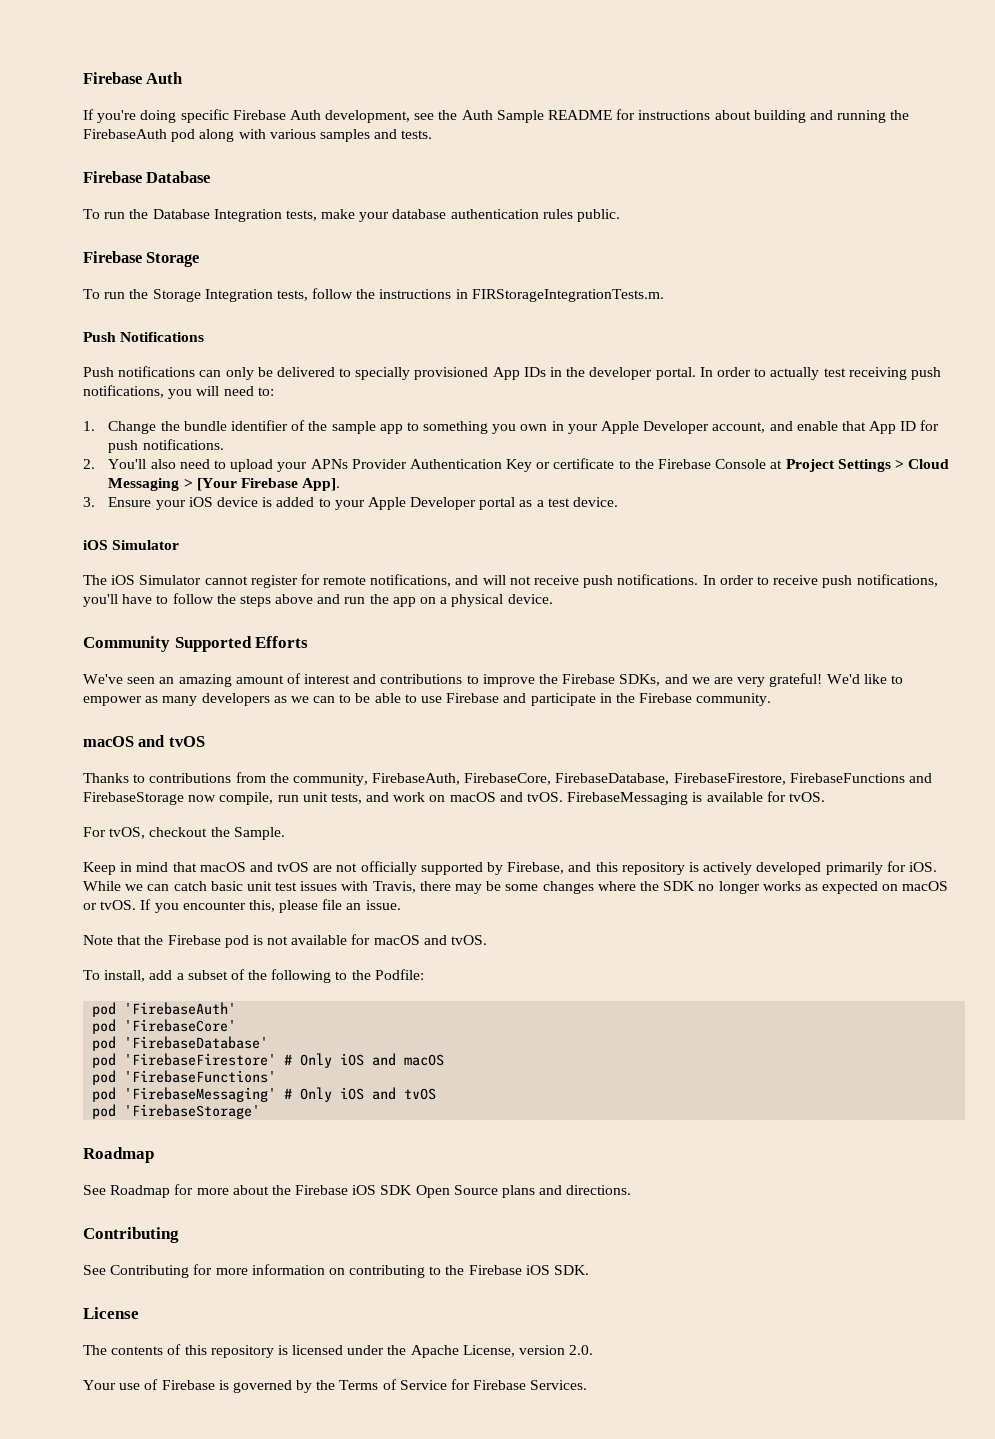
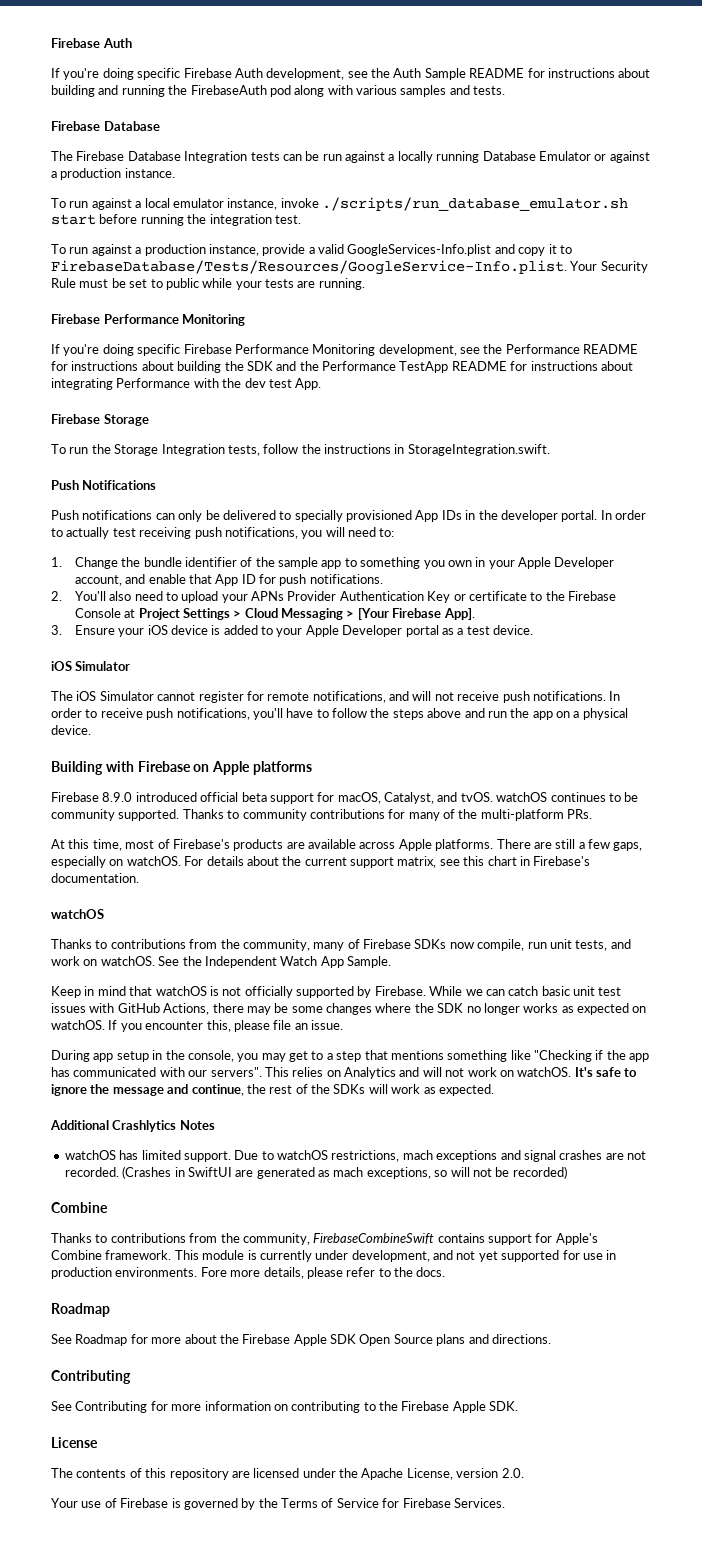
- To run the Database Integration tests, make your database authentication rules public.
+ The Firebase Database Integration tests can be run against a locally running Database Emulator or against a production instance.
+ To run against a local emulator instance, invoke ./scripts/run_database_emulator.sh start before running the integration test.
+ To run against a production instance, provide a valid GoogleServices-Info.plist and copy it to FirebaseDatabase/Tests/Resources/GoogleService-Info.plist. Your Security Rule must be set to public while your tests are running.
+ Firebase Performance Monitoring
+ If you're doing specific Firebase Performance Monitoring development, see the Performance README for instructions about building the SDK and the Performance TestApp README for instructions about integrating Performance with the dev test App.
- To run the Storage Integration tests, follow the instructions in FIRStorageIntegrationTests.m.
+ To run the Storage Integration tests, follow the instructions in StorageIntegration.swift.
- Community Supported Efforts
- We've seen an amazing amount of interest and contributions to improve the Firebase SDKs, and we are very grateful! We'd like to empower as many developers as we can to be able to use Firebase and participate in the Firebase community.
- macOS and tvOS
- Thanks to contributions from the community, FirebaseAuth, FirebaseCore, FirebaseDatabase, FirebaseFirestore, FirebaseFunctions and FirebaseStorage now compile, run unit tests, and work on macOS and tvOS. FirebaseMessaging is available for tvOS.
- For tvOS, checkout the Sample.
+ Building with Firebase on Apple platforms
+ Firebase 8.9.0 introduced official beta support for macOS, Catalyst, and tvOS. watchOS continues to be community supported. Thanks to community contributions for many of the multi-platform PRs.
+ At this time, most of Firebase's products are available across Apple platforms. There are still a few gaps, especially on watchOS. For details about the current support matrix, see this chart in Firebase's documentation.
+ watchOS
+ Thanks to contributions from the community, many of Firebase SDKs now compile, run unit tests, and work on watchOS. See the Independent Watch App Sample.
- Keep in mind that macOS and tvOS are not officially supported by Firebase, and this repository is actively developed primarily for iOS.
+ Keep in mind that watchOS is not officially supported by Firebase.
- While we can catch basic unit test issues with Travis, there may be some changes where the SDK no longer works as expected on macOS or tvOS.
+ While we can catch basic unit test issues with GitHub Actions, there may be some changes where the SDK no longer works as expected on watchOS.
- Note that the Firebase pod is not available for macOS and tvOS.
- To install, add a subset of the following to the Podfile:
- pod 'FirebaseAuth'
- pod 'FirebaseCore'
- pod 'FirebaseDatabase'
- pod 'FirebaseFirestore' # Only iOS and macOS
- pod 'FirebaseFunctions'
- pod 'FirebaseMessaging' # Only iOS and tvOS
- pod 'FirebaseStorage'
+ During app setup in the console, you may get to a step that mentions something like "Checking if the app has communicated with our servers". This relies on Analytics and will not work on watchOS. It's safe to ignore the message and continue, the rest of the SDKs will work as expected.
+ Additional Crashlytics Notes
+ watchOS has limited support. Due to watchOS restrictions, mach exceptions and signal crashes are not recorded. (Crashes in SwiftUI are generated as mach exceptions, so will not be recorded)
+ Combine
+ Thanks to contributions from the community, FirebaseCombineSwift contains support for Apple's Combine framework. This module is currently under development, and not yet supported for use in production environments. Fore more details, please refer to the docs.
- See Roadmap for more about the Firebase iOS SDK Open Source plans and directions.
+ See Roadmap for more about the Firebase Apple SDK Open Source plans and directions.
- See Contributing for more information on contributing to the Firebase iOS SDK.
+ See Contributing for more information on contributing to the Firebase Apple SDK.
- The contents of this repository is licensed under the Apache License, version 2.0.
+ The contents of this repository are licensed under the Apache License, version 2.0.

